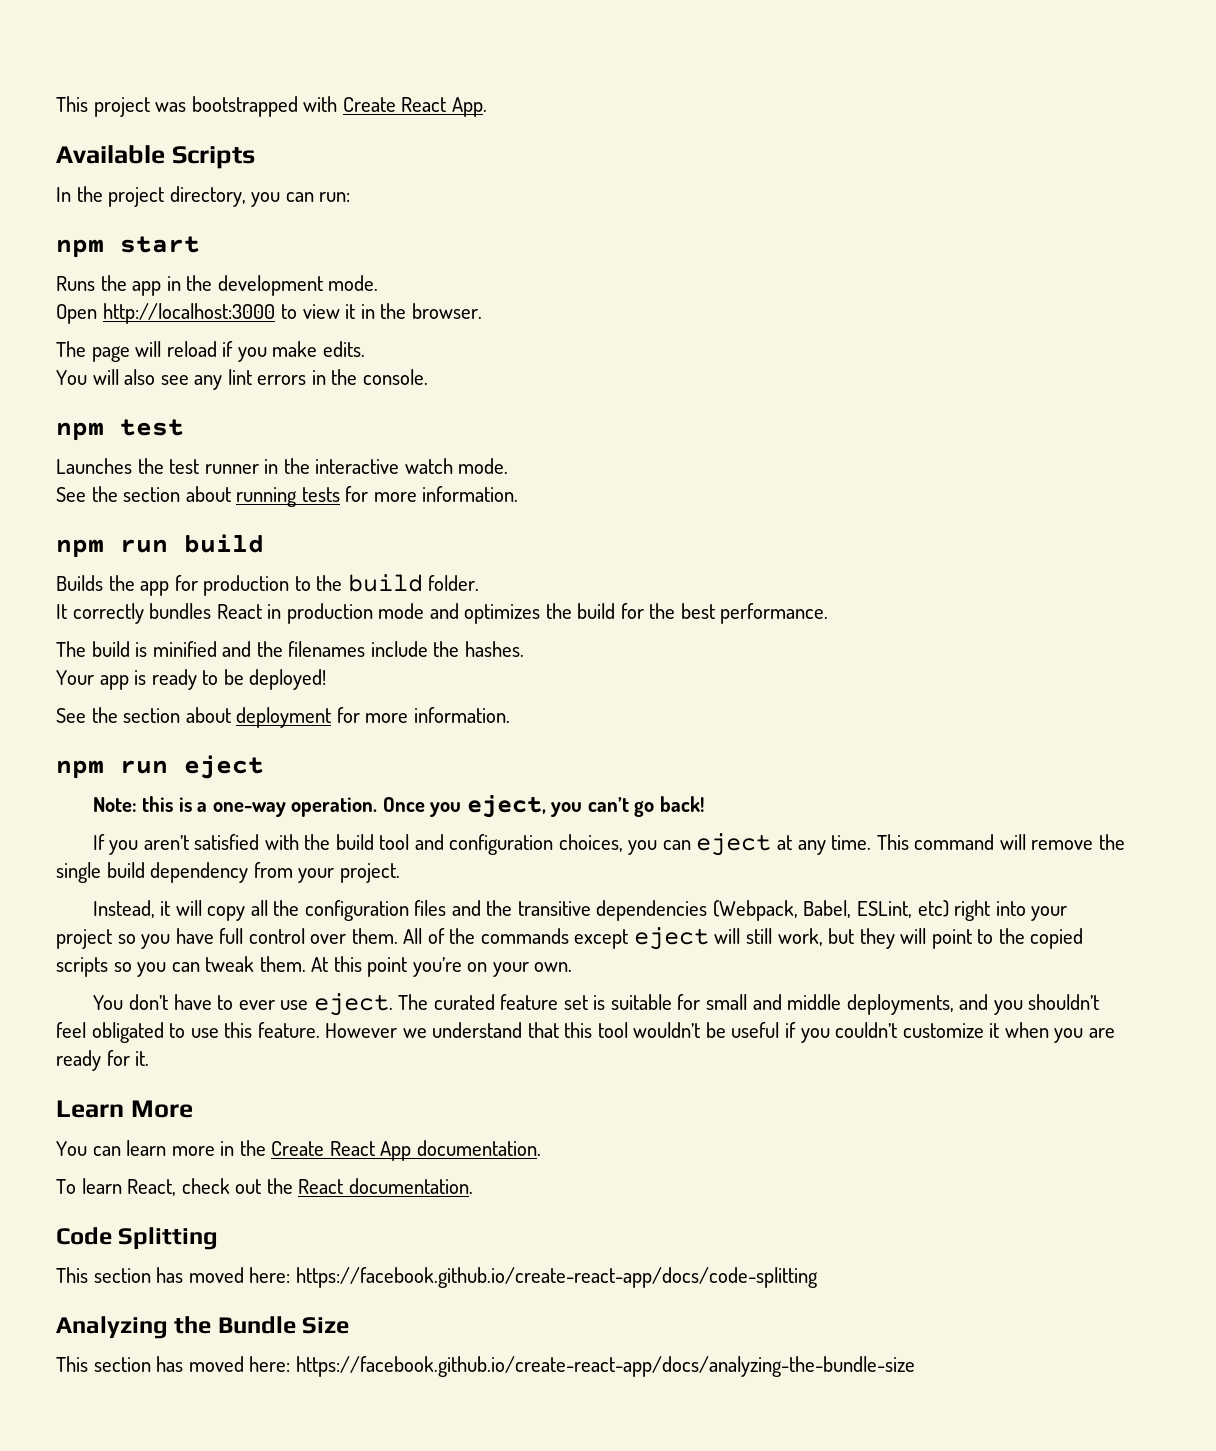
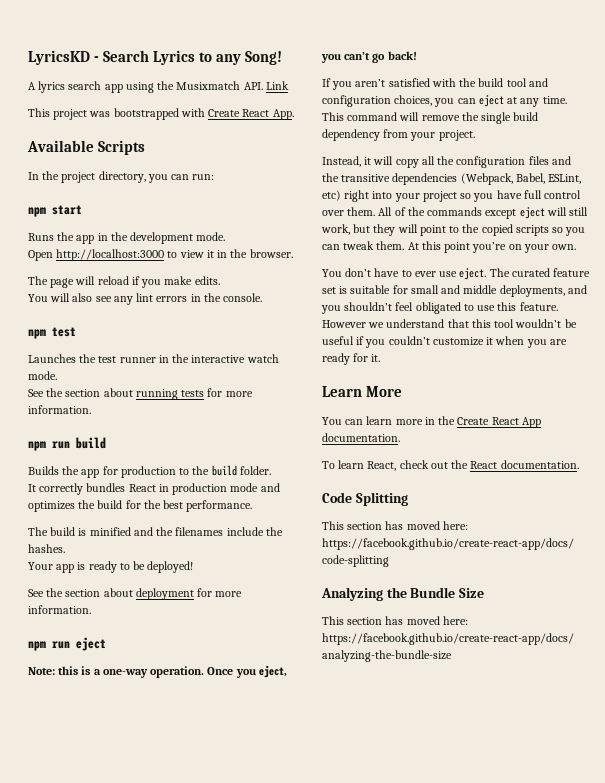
+ LyricsKD - Search Lyrics to any Song!
+ A lyrics search app using the Musixmatch API. Link

